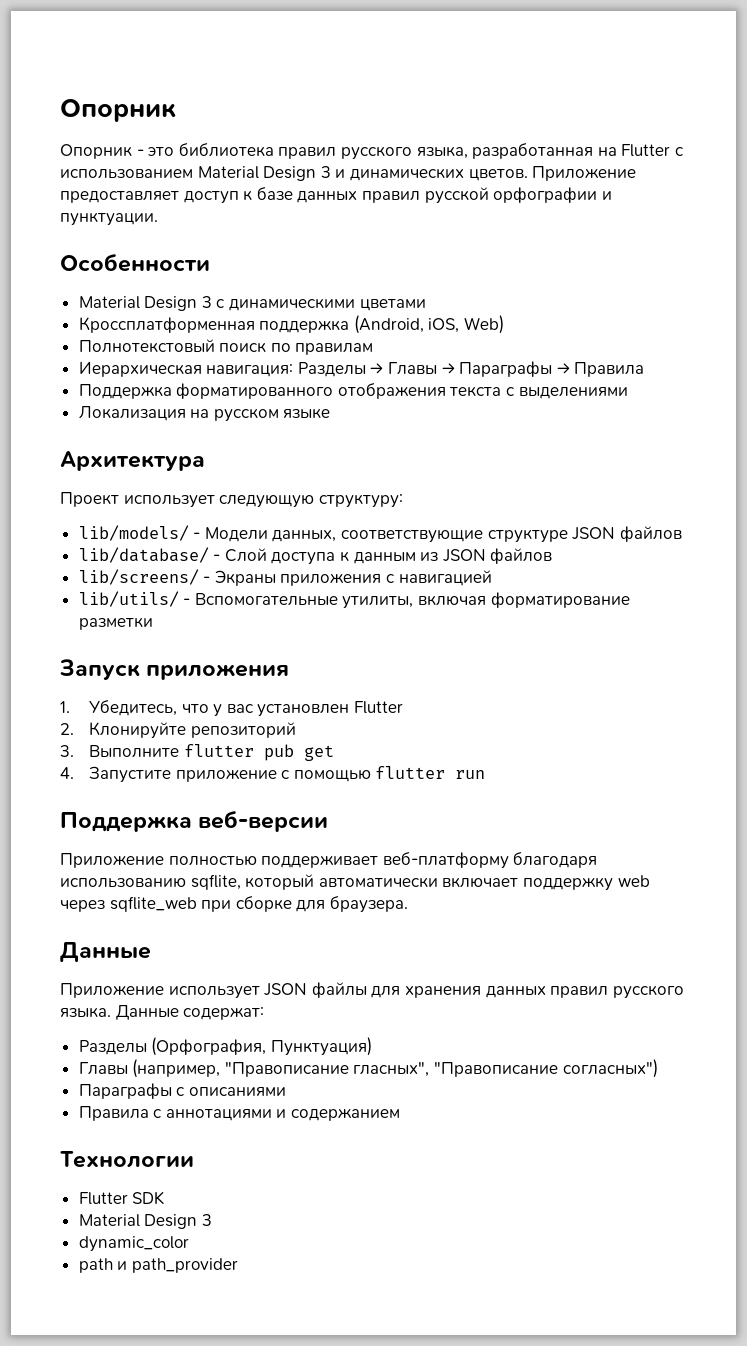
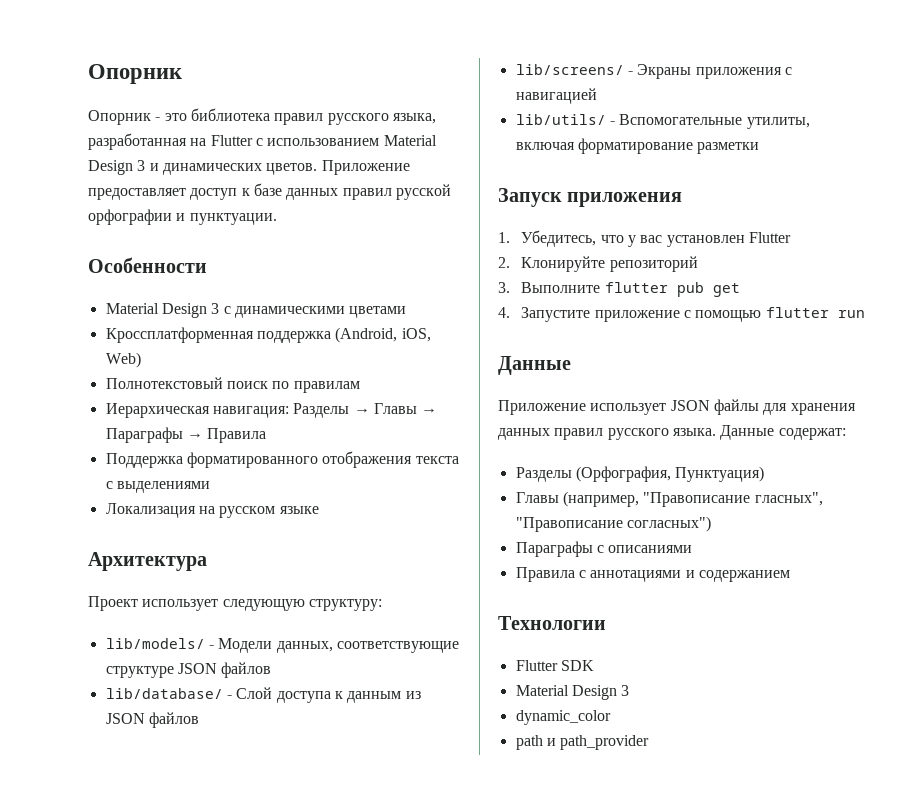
- Поддержка веб-версии
- Приложение полностью поддерживает веб-платформу благодаря использованию sqflite, который автоматически включает поддержку web через sqflite_web при сборке для браузера.

